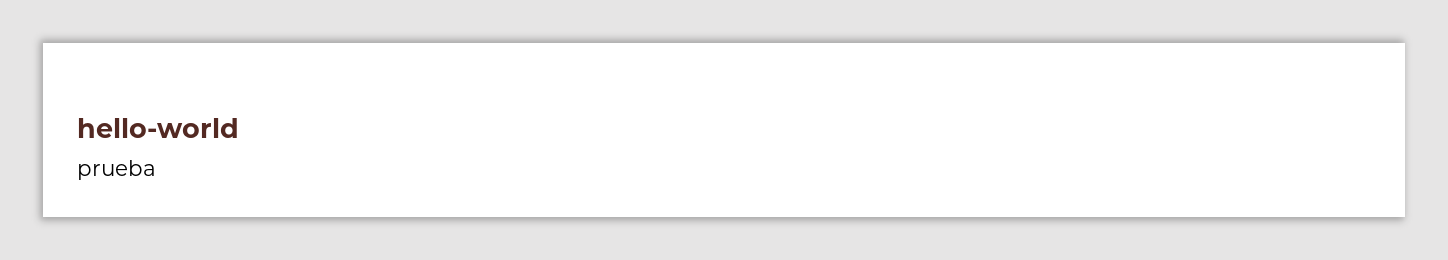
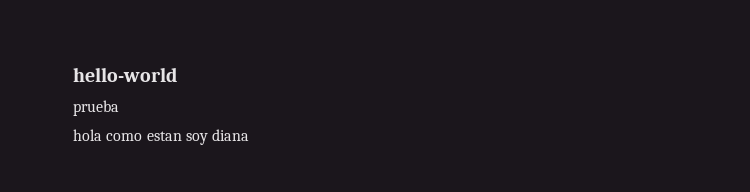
+ hola como estan soy diana

